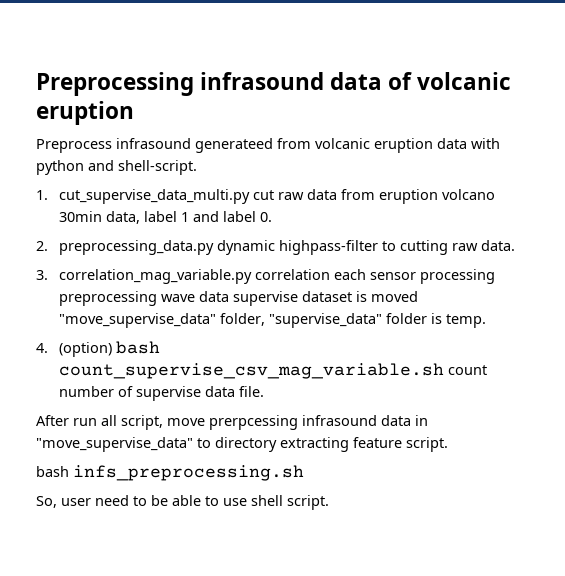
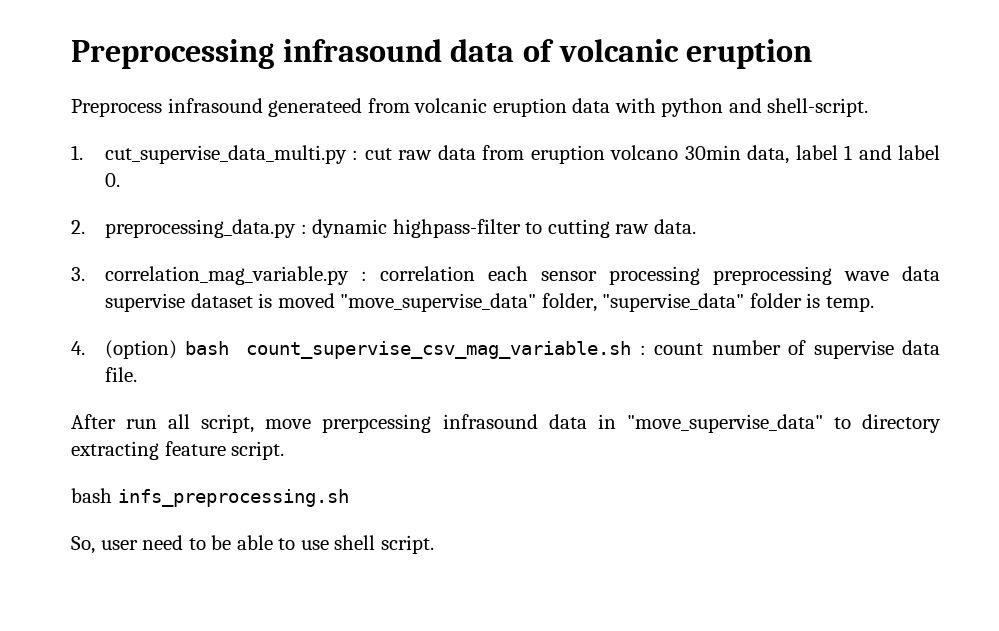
- 1. cut_supervise_data_multi.py cut raw data from eruption volcano 30min data, label 1 and label 0.
+ 1. cut_supervise_data_multi.py : cut raw data from eruption volcano 30min data, label 1 and label 0.
- 2. preprocessing_data.py dynamic highpass-filter to cutting raw data.
+ 2. preprocessing_data.py : dynamic highpass-filter to cutting raw data.
- 3. correlation_mag_variable.py correlation each sensor processing preprocessing wave data supervise dataset is moved "move_supervise_data" folder, "supervise_data" folder is temp.
+ 3. correlation_mag_variable.py : correlation each sensor processing preprocessing wave data supervise dataset is moved "move_supervise_data" folder, "supervise_data" folder is temp.
- 4. (option) bash count_supervise_csv_mag_variable.sh count number of supervise data file.
+ 4. (option) bash count_supervise_csv_mag_variable.sh : count number of supervise data file.

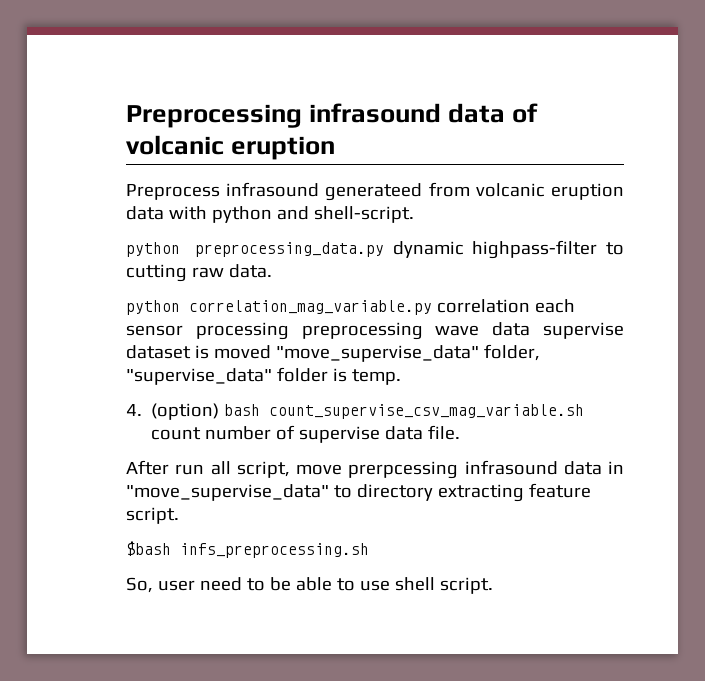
- 1. cut_supervise_data_multi.py : cut raw data from eruption volcano 30min data, label 1 and label 0.
- 2. preprocessing_data.py : dynamic highpass-filter to cutting raw data.
+ python preprocessing_data.py dynamic highpass-filter to cutting raw data.
- 3. correlation_mag_variable.py : correlation each sensor processing preprocessing wave data supervise dataset is moved "move_supervise_data" folder, "supervise_data" folder is temp.
+ python correlation_mag_variable.py correlation each sensor processing preprocessing wave data supervise dataset is moved "move_supervise_data" folder, "supervise_data" folder is temp.
- 4. (option) bash count_supervise_csv_mag_variable.sh : count number of supervise data file.
+ 4. (option) bash count_supervise_csv_mag_variable.sh count number of supervise data file.
- bash infs_preprocessing.sh
+ $bash infs_preprocessing.sh

